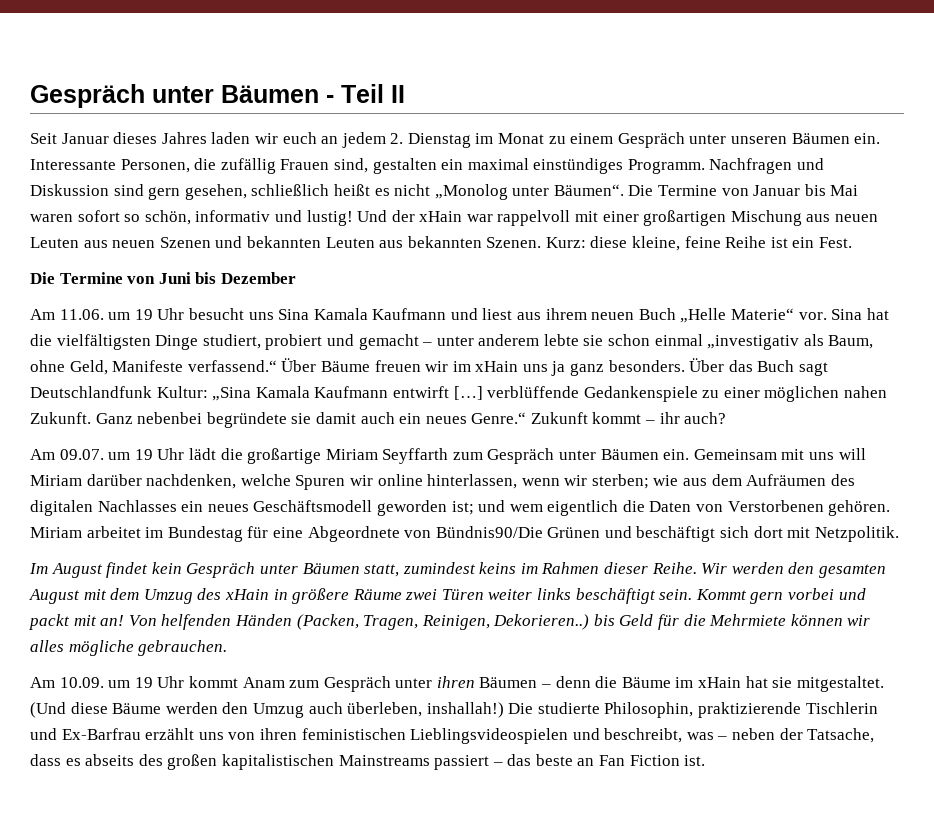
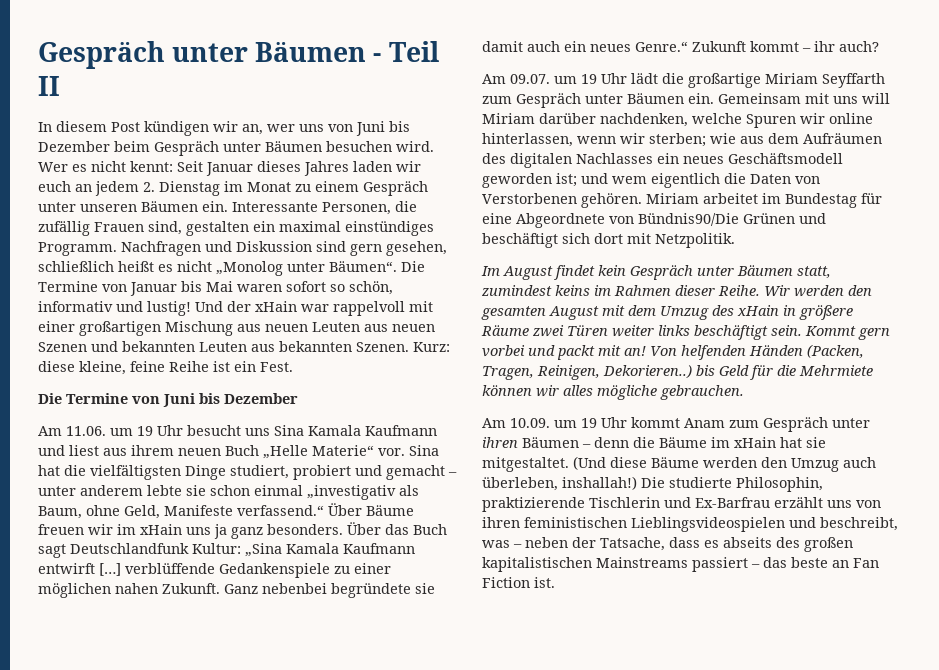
- Seit Januar dieses Jahres laden wir euch an jedem 2. Dienstag im Monat zu einem Gespräch unter unseren Bäumen ein.
+ In diesem Post kündigen wir an, wer uns von Juni bis Dezember beim Gespräch unter Bäumen besuchen wird. Wer es nicht kennt: Seit Januar dieses Jahres laden wir euch an jedem 2. Dienstag im Monat zu einem Gespräch unter unseren Bäumen ein.

